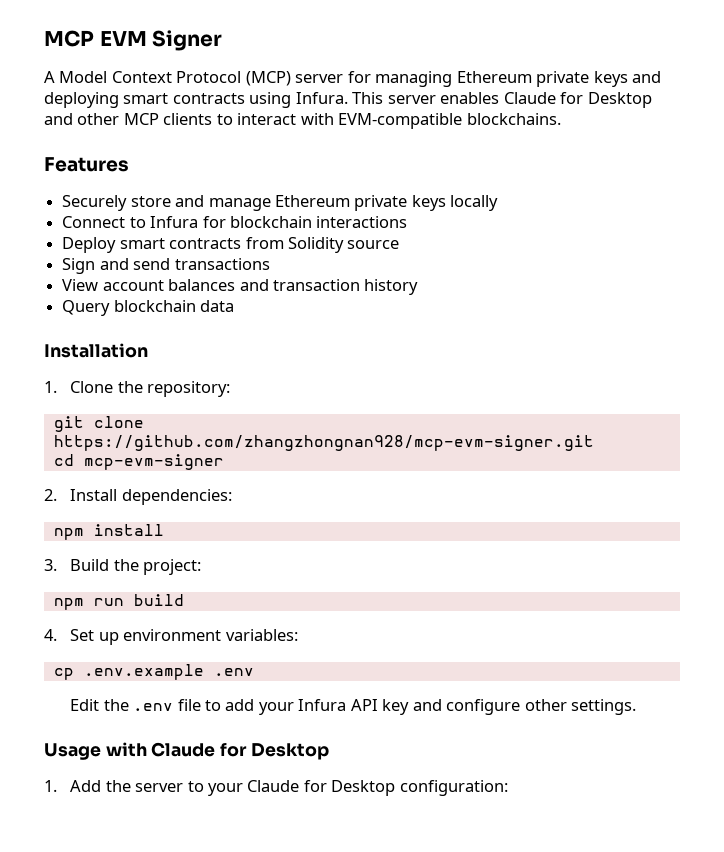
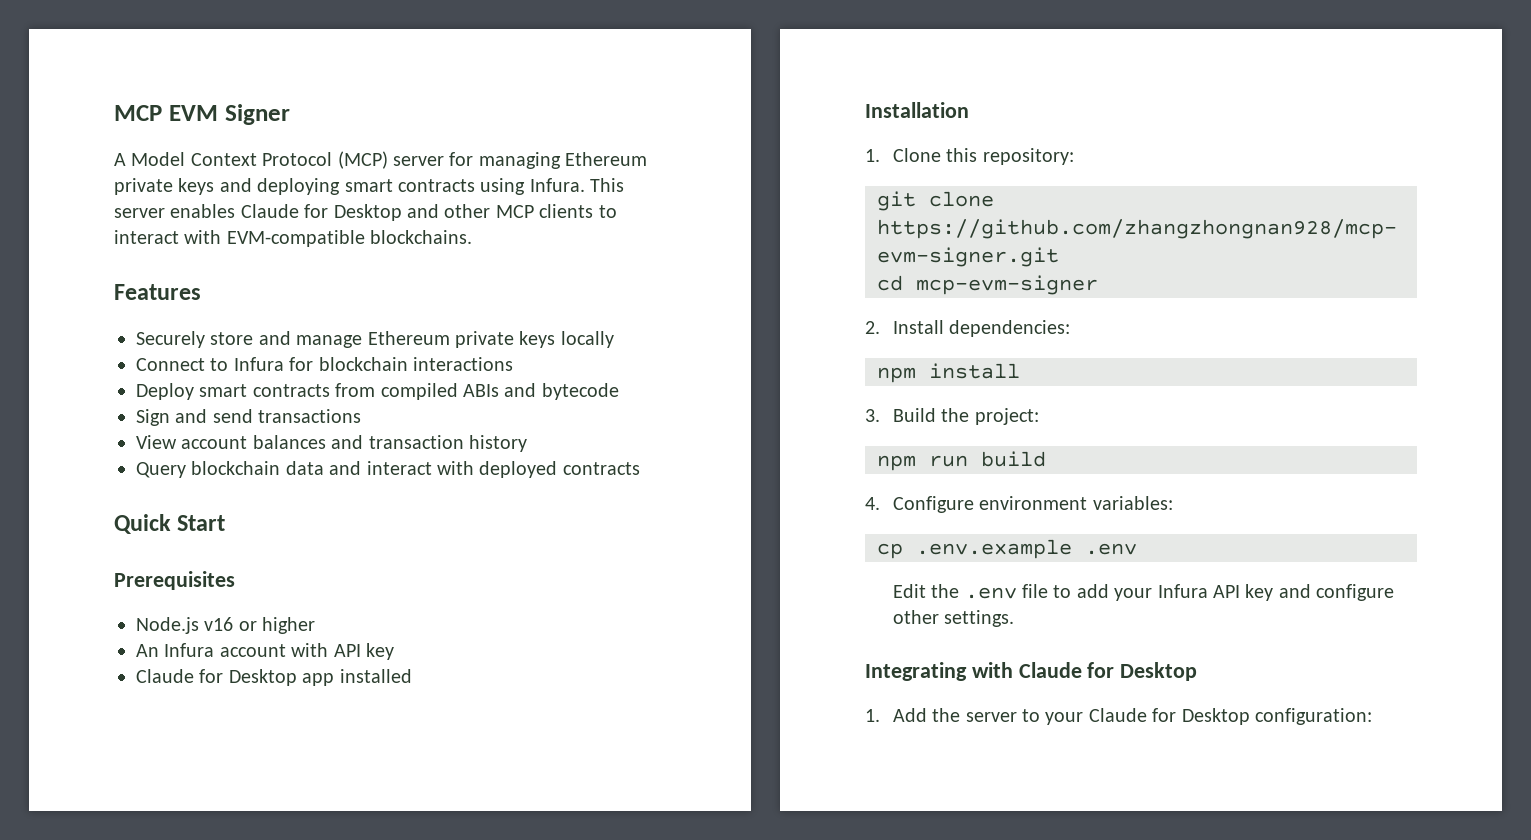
- Deploy smart contracts from Solidity source
+ Deploy smart contracts from compiled ABIs and bytecode
- Query blockchain data
+ Query blockchain data and interact with deployed contracts
+ Quick Start
+ Prerequisites
+ Node.js v16 or higher
+ An Infura account with API key
+ Claude for Desktop app installed
- 1. Clone the repository:
+ 1. Clone this repository:
- 4. Set up environment variables:
+ 4. Configure environment variables:
- Usage with Claude for Desktop
+ Integrating with Claude for Desktop

